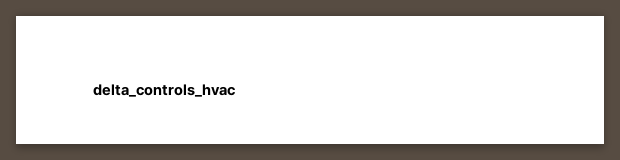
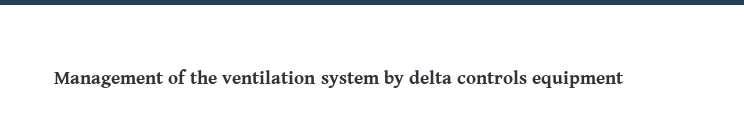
- delta_controls_hvac
+ Management of the ventilation system by delta controls equipment

